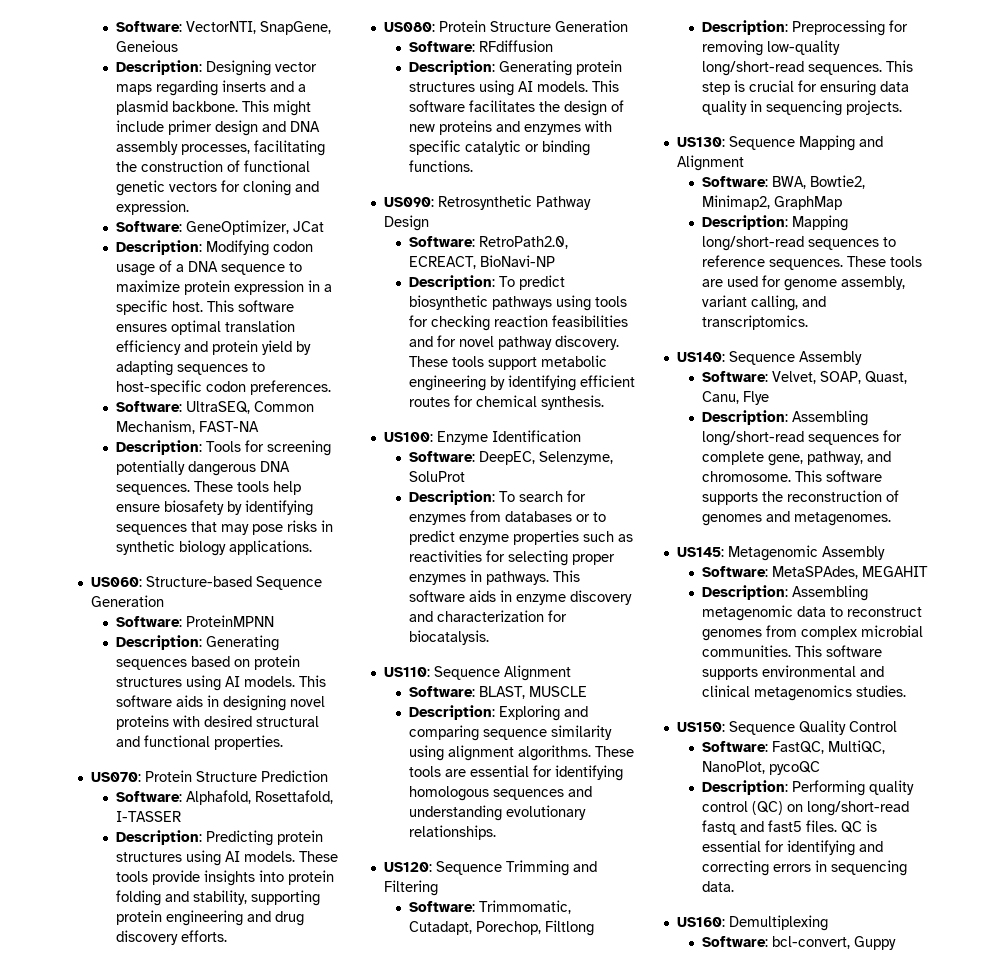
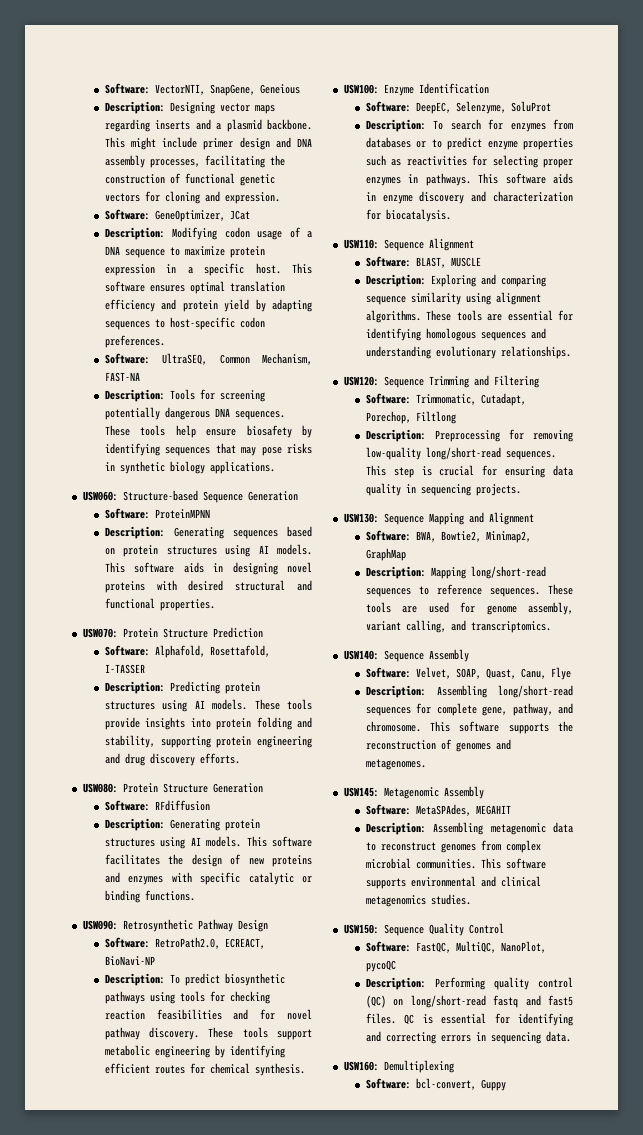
- US060: Structure-based Sequence Generation
+ USW060: Structure-based Sequence Generation
- US070: Protein Structure Prediction
+ USW070: Protein Structure Prediction
- US080: Protein Structure Generation
+ USW080: Protein Structure Generation
- US090: Retrosynthetic Pathway Design
+ USW090: Retrosynthetic Pathway Design
- US100: Enzyme Identification
+ USW100: Enzyme Identification
- US110: Sequence Alignment
+ USW110: Sequence Alignment
- US120: Sequence Trimming and Filtering
+ USW120: Sequence Trimming and Filtering
- US130: Sequence Mapping and Alignment
+ USW130: Sequence Mapping and Alignment
- US140: Sequence Assembly
+ USW140: Sequence Assembly
- US145: Metagenomic Assembly
+ USW145: Metagenomic Assembly
- US150: Sequence Quality Control
+ USW150: Sequence Quality Control
- US160: Demultiplexing
+ USW160: Demultiplexing

